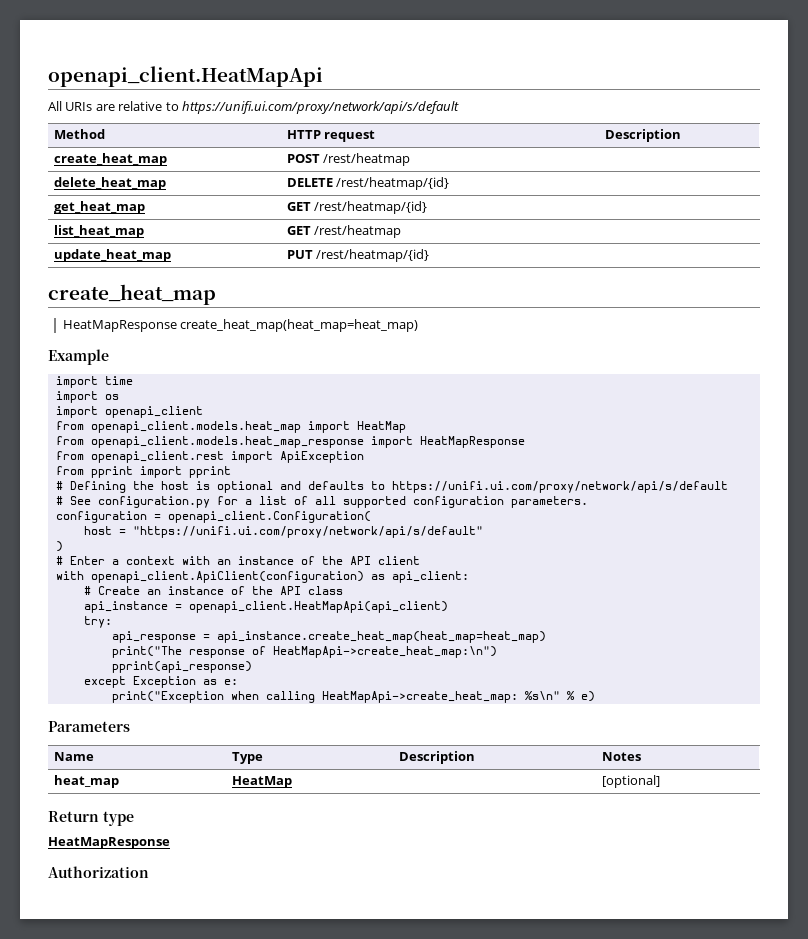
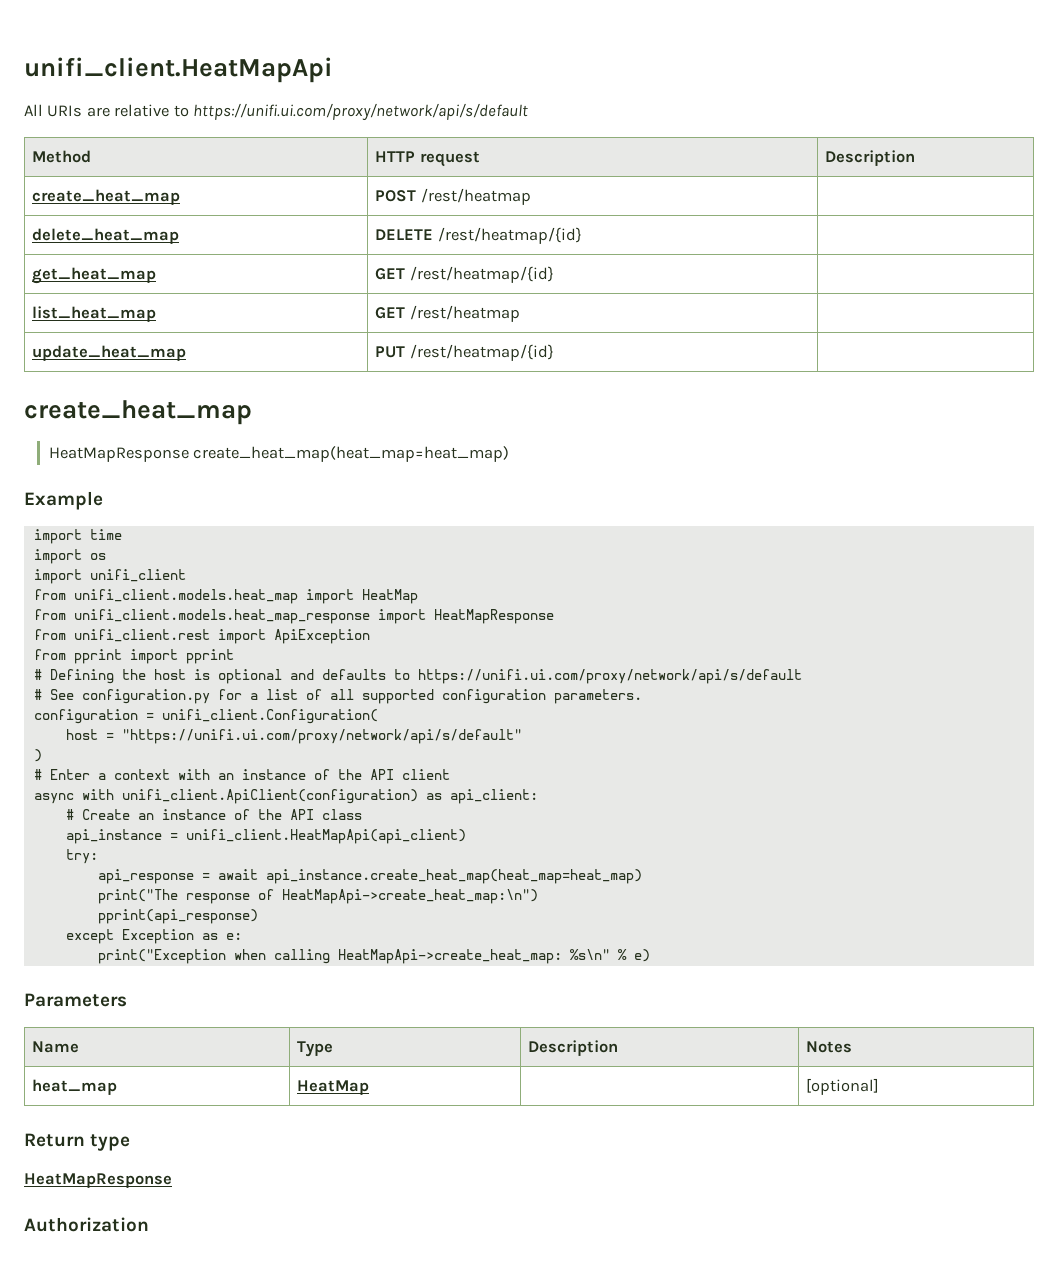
- openapi_client.HeatMapApi
+ unifi_client.HeatMapApi
- import openapi_client
- from openapi_client.models.heat_map import HeatMap
+ import unifi_client
+ from unifi_client.models.heat_map import HeatMap
- from openapi_client.models.heat_map_response import HeatMapResponse
+ from unifi_client.models.heat_map_response import HeatMapResponse
- from openapi_client.rest import ApiException
+ from unifi_client.rest import ApiException
- configuration = openapi_client.Configuration(
+ configuration = unifi_client.Configuration(
- with openapi_client.ApiClient(configuration) as api_client:
+ async with unifi_client.ApiClient(configuration) as api_client:
- api_instance = openapi_client.HeatMapApi(api_client)
+ api_instance = unifi_client.HeatMapApi(api_client)
- api_response = api_instance.create_heat_map(heat_map=heat_map)
+ api_response = await api_instance.create_heat_map(heat_map=heat_map)

